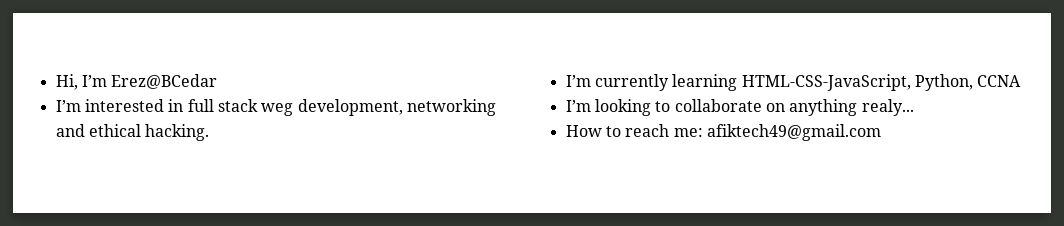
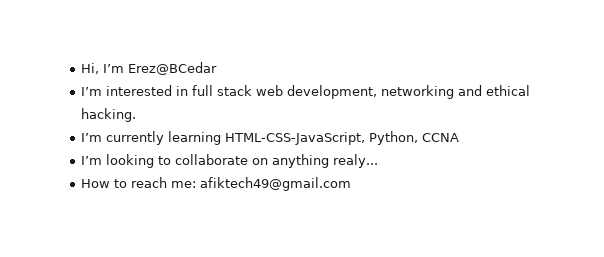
- I’m interested in full stack weg development, networking and ethical hacking.
+ I’m interested in full stack web development, networking and ethical hacking.

